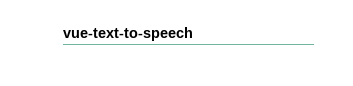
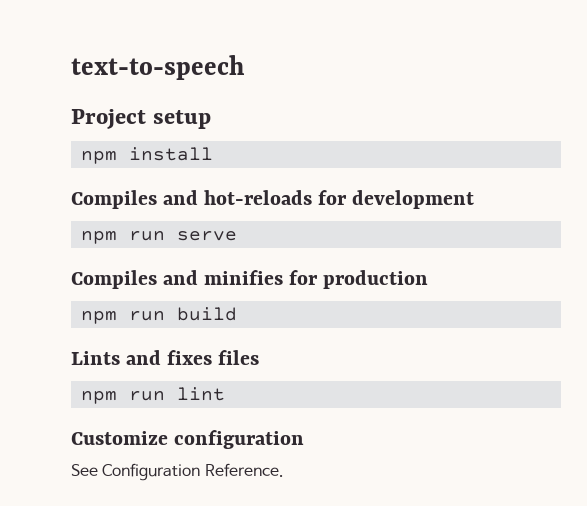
- vue-text-to-speech
+ text-to-speech
+ Project setup
+ npm install
+ Compiles and hot-reloads for development
+ npm run serve
+ Compiles and minifies for production
+ npm run build
+ Lints and fixes files
+ npm run lint
+ Customize configuration
+ See Configuration Reference.

